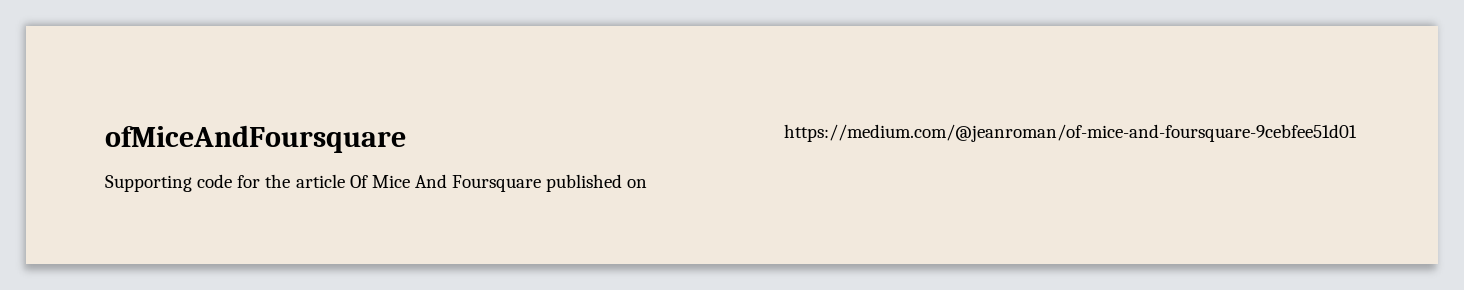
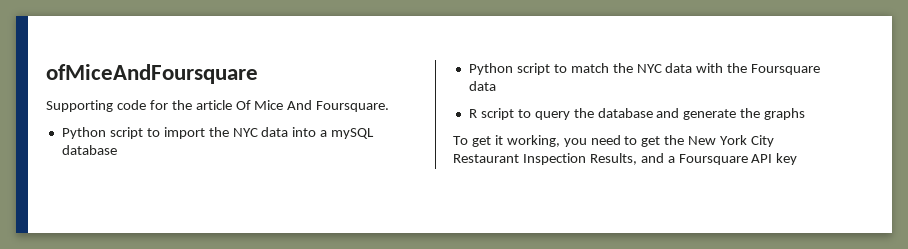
- Supporting code for the article Of Mice And Foursquare published on https://medium.com/@jeanroman/of-mice-and-foursquare-9cebfee51d01
+ Supporting code for the article Of Mice And Foursquare.
+ Python script to import the NYC data into a mySQL database
+ Python script to match the NYC data with the Foursquare data
+ R script to query the database and generate the graphs
+ To get it working, you need to get the New York City Restaurant Inspection Results, and a Foursquare API key

